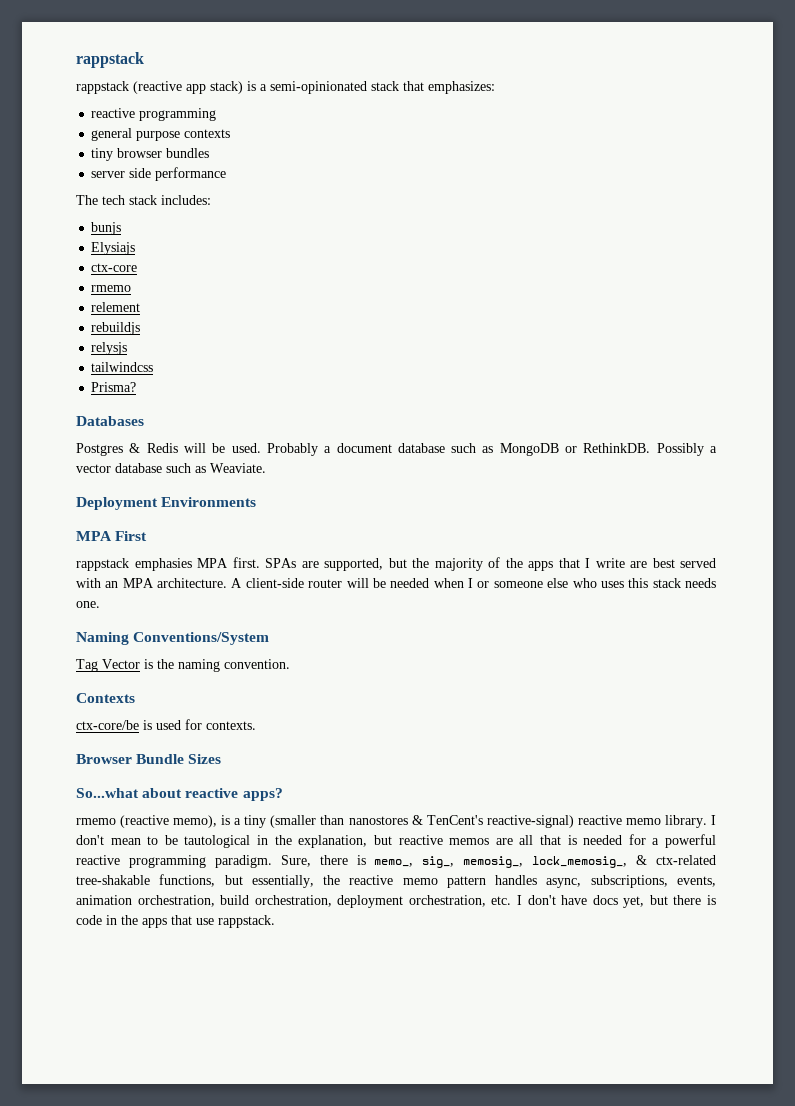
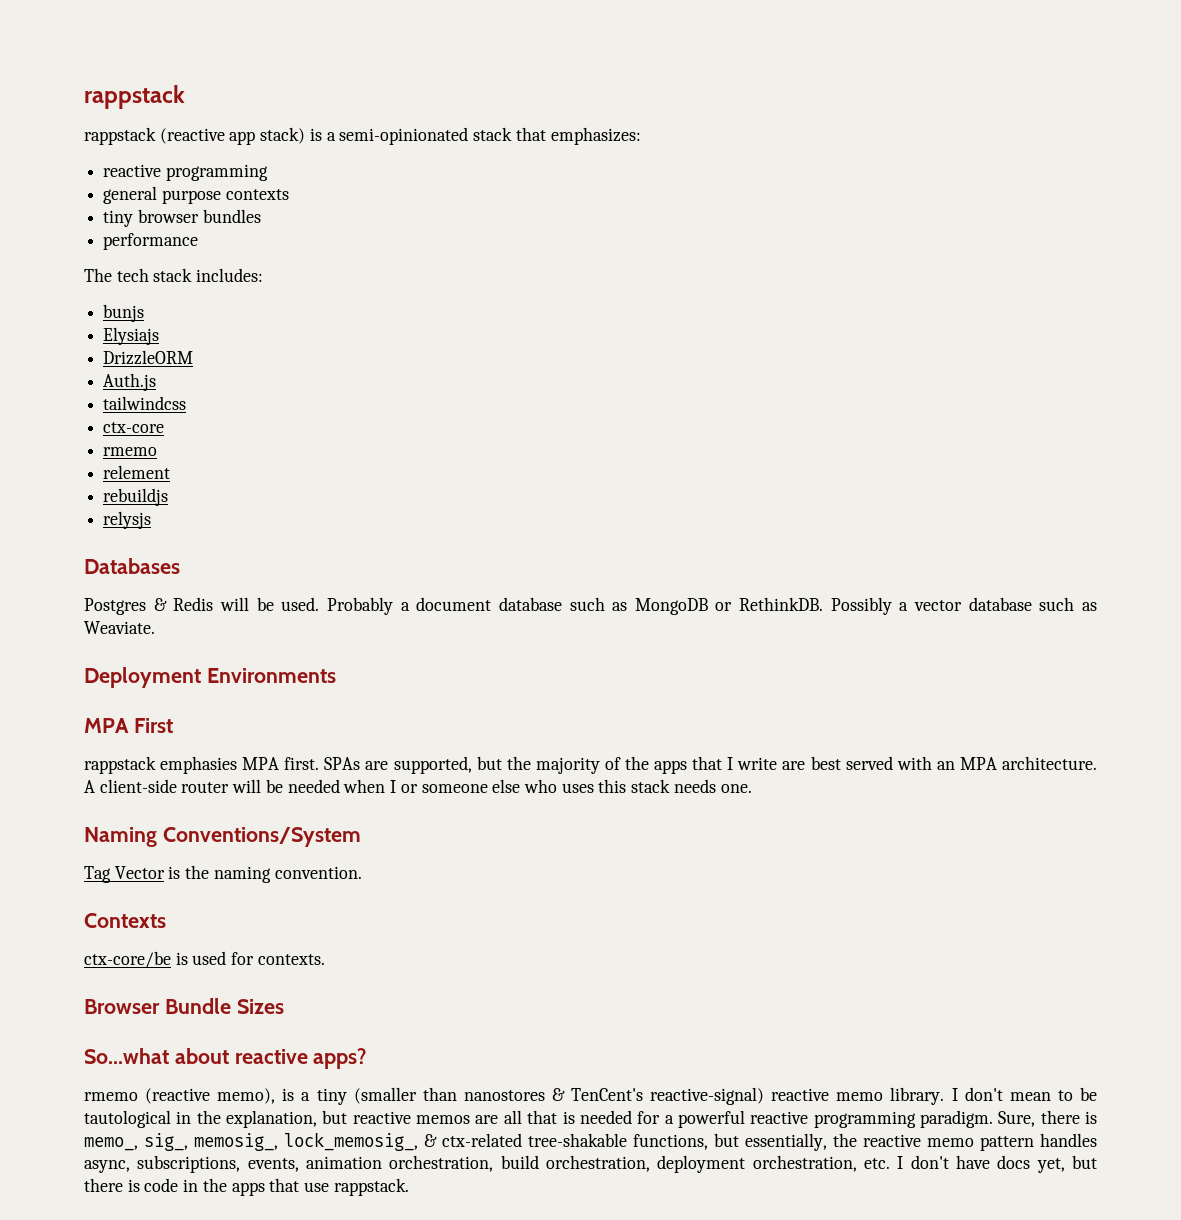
- server side performance
+ performance
+ DrizzleORM
+ Auth.js
+ tailwindcss
- tailwindcss
- Prisma?

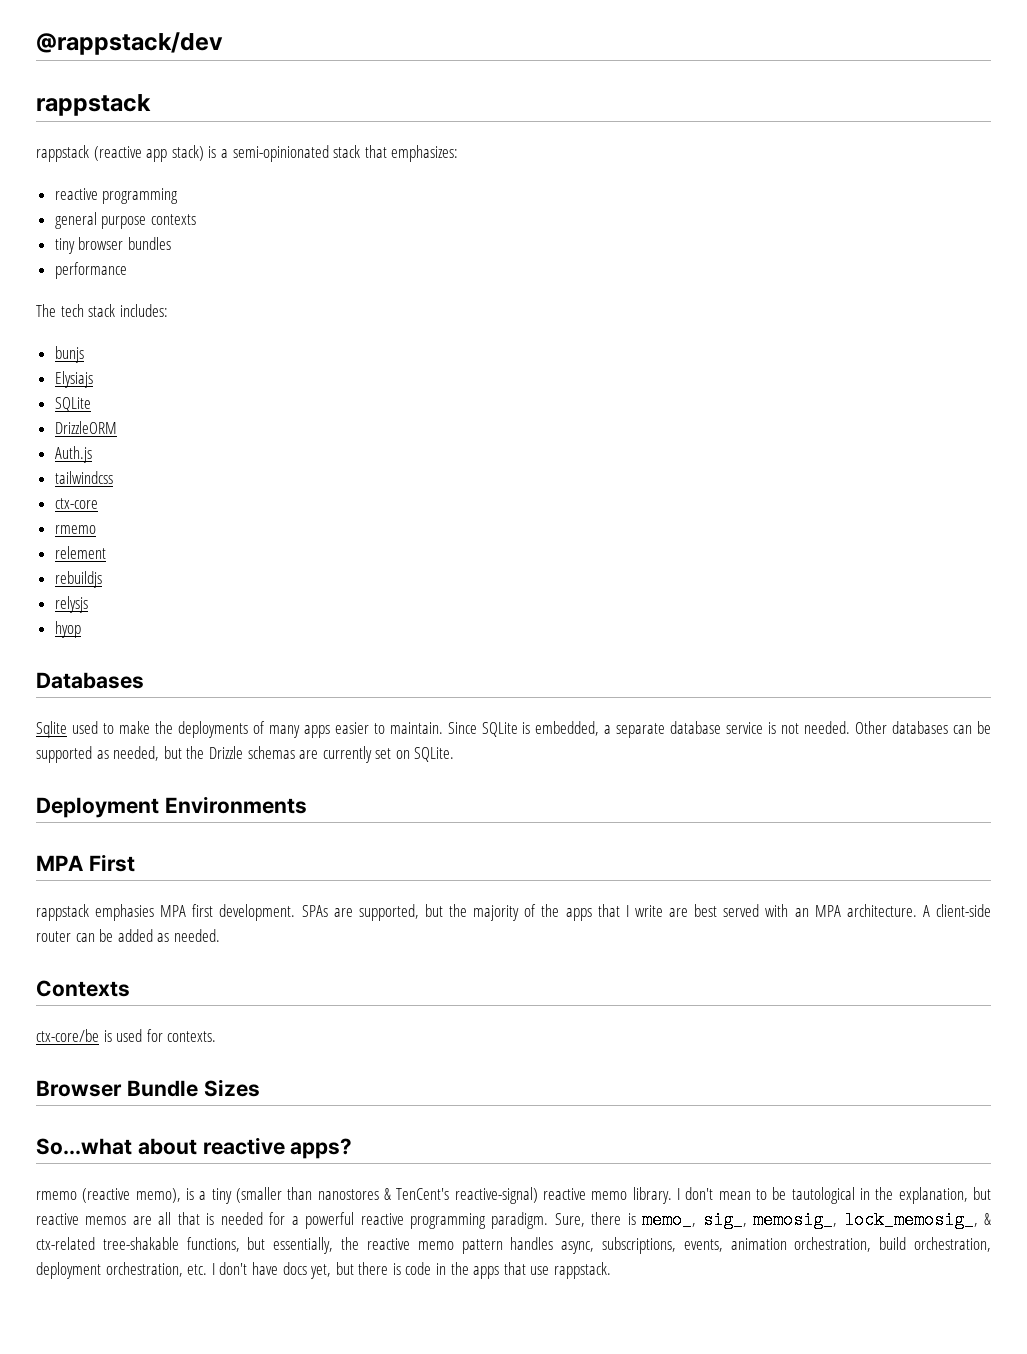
+ @rappstack/dev
  Elysiajs
+ SQLite
+ hyop
- Postgres & Redis will be used. Probably a document database such as MongoDB or RethinkDB. Possibly a vector database such as Weaviate.
+ Sqlite used to make the deployments of many apps easier to maintain. Since SQLite is embedded, a separate database service is not needed. Other databases can be supported as needed, but the Drizzle schemas are currently set on SQLite.
- rappstack emphasies MPA first.
+ rappstack emphasies MPA first development.
- A client-side router will be needed when I or someone else who uses this stack needs one.
- Naming Conventions/System
- Tag Vector is the naming convention.
+ A client-side router can be added as needed.

